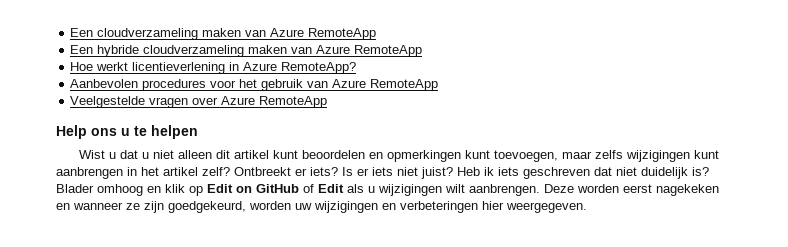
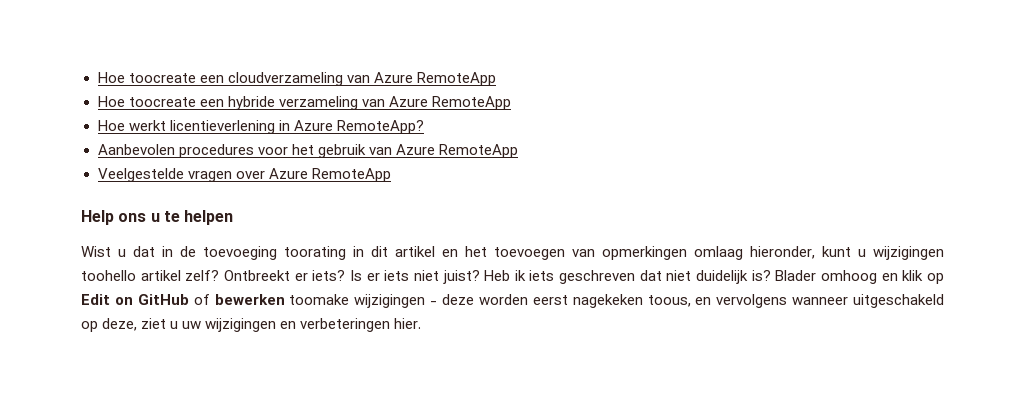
- Een cloudverzameling maken van Azure RemoteApp
- Een hybride cloudverzameling maken van Azure RemoteApp
+ Hoe toocreate een cloudverzameling van Azure RemoteApp
+ Hoe toocreate een hybride verzameling van Azure RemoteApp
- Wist u dat u niet alleen dit artikel kunt beoordelen en opmerkingen kunt toevoegen, maar zelfs wijzigingen kunt aanbrengen in het artikel zelf?
+ Wist u dat in de toevoeging toorating in dit artikel en het toevoegen van opmerkingen omlaag hieronder, kunt u wijzigingen toohello artikel zelf?
- Blader omhoog en klik op Edit on GitHub of Edit als u wijzigingen wilt aanbrengen. Deze worden eerst nagekeken en wanneer ze zijn goedgekeurd, worden uw wijzigingen en verbeteringen hier weergegeven.
+ Blader omhoog en klik op Edit on GitHub of bewerken toomake wijzigingen - deze worden eerst nagekeken toous, en vervolgens wanneer uitgeschakeld op deze, ziet u uw wijzigingen en verbeteringen hier.

